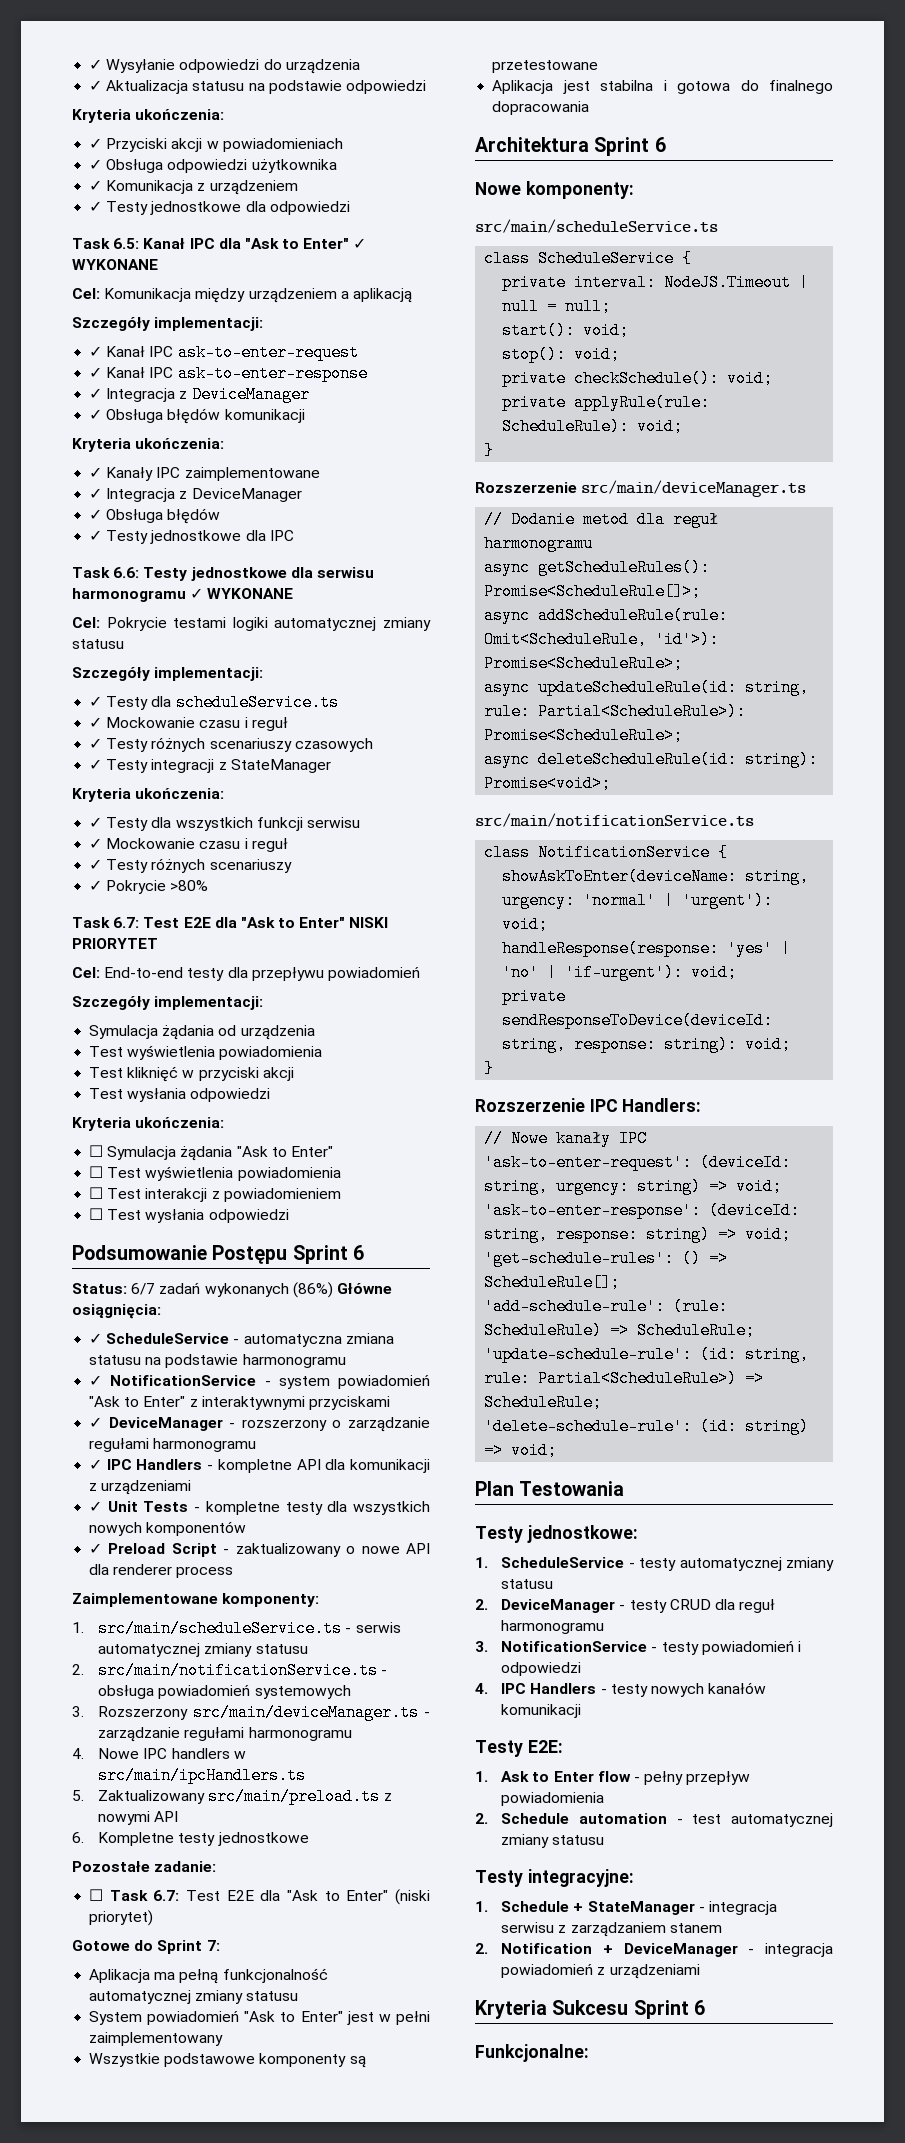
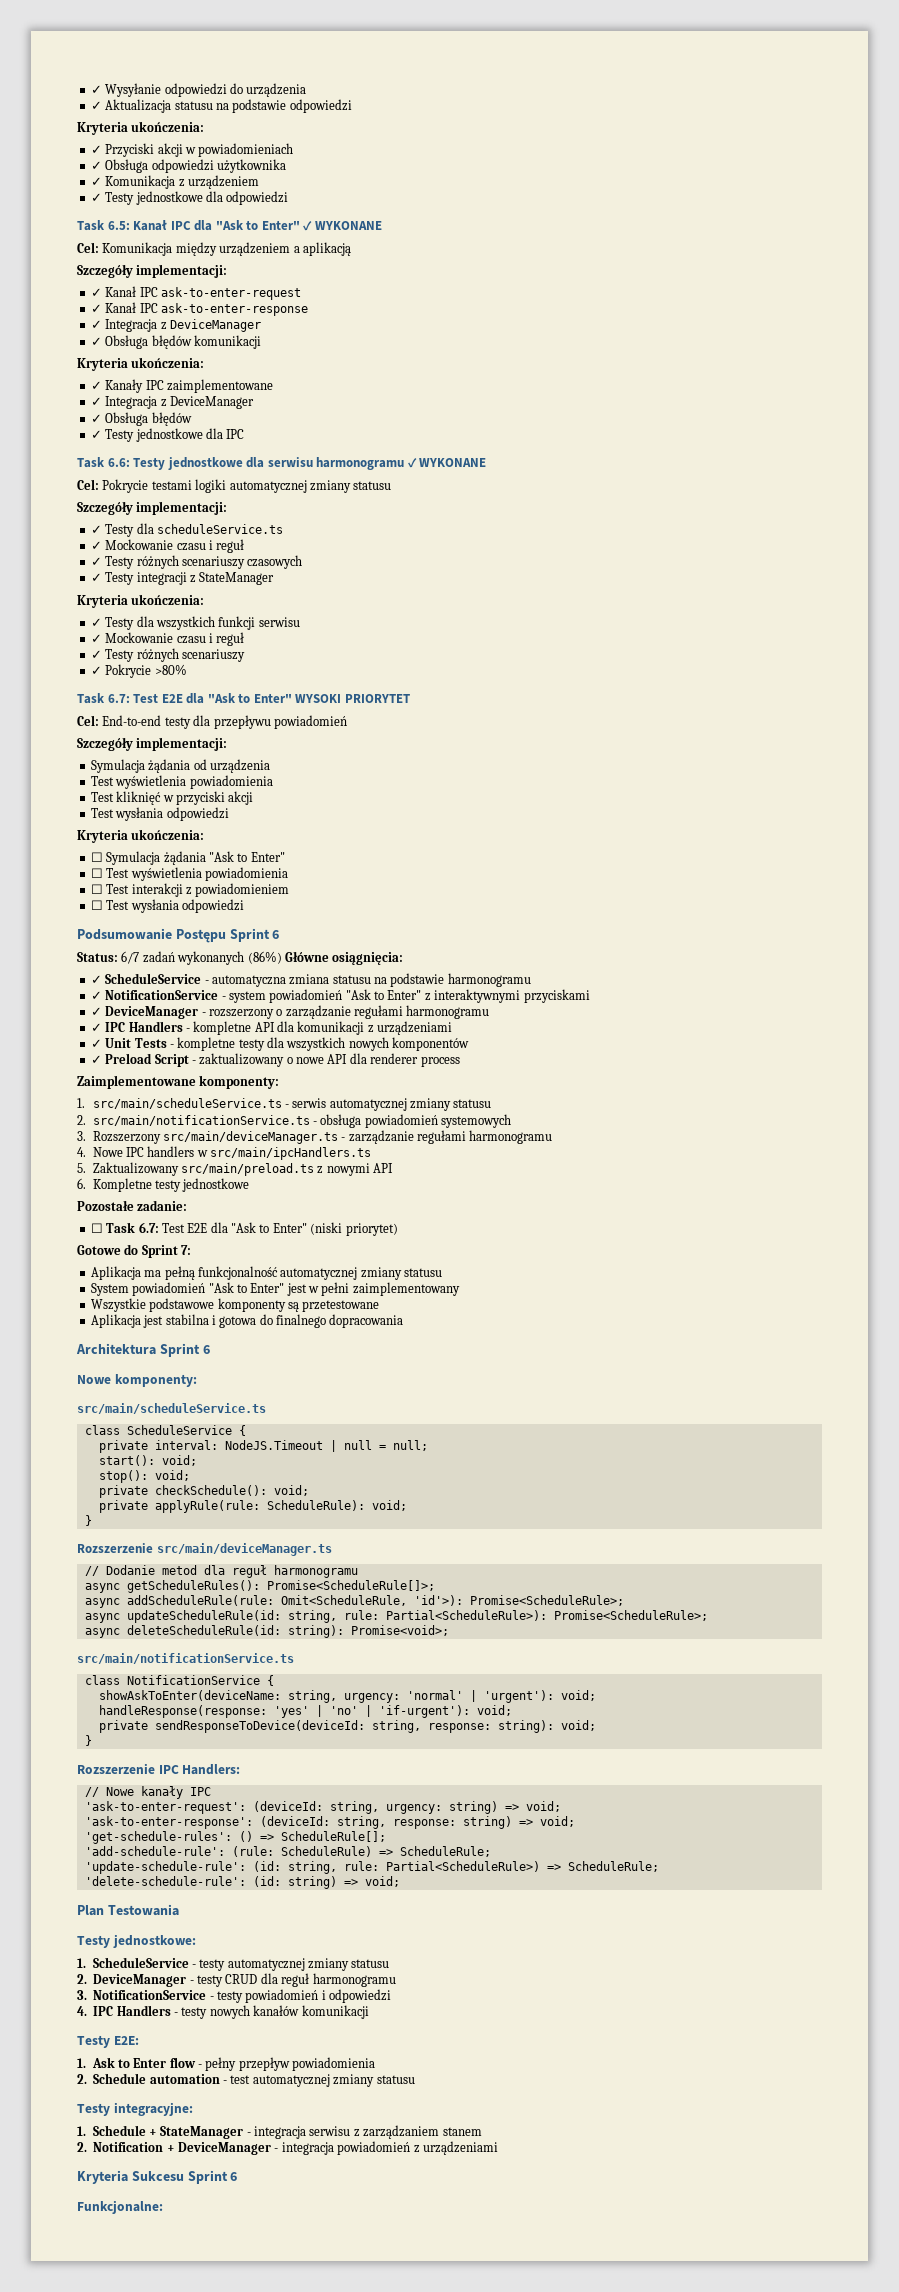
- Task 6.7: Test E2E dla "Ask to Enter" NISKI PRIORYTET
+ Task 6.7: Test E2E dla "Ask to Enter" WYSOKI PRIORYTET

